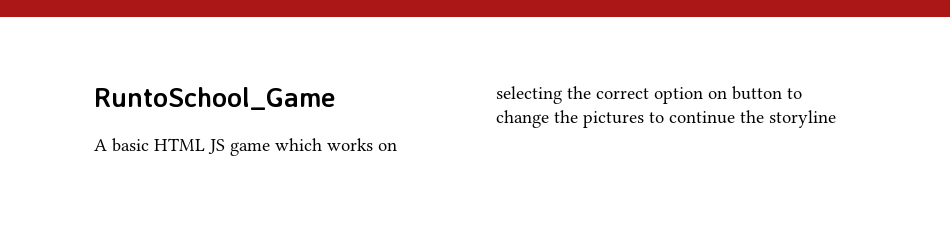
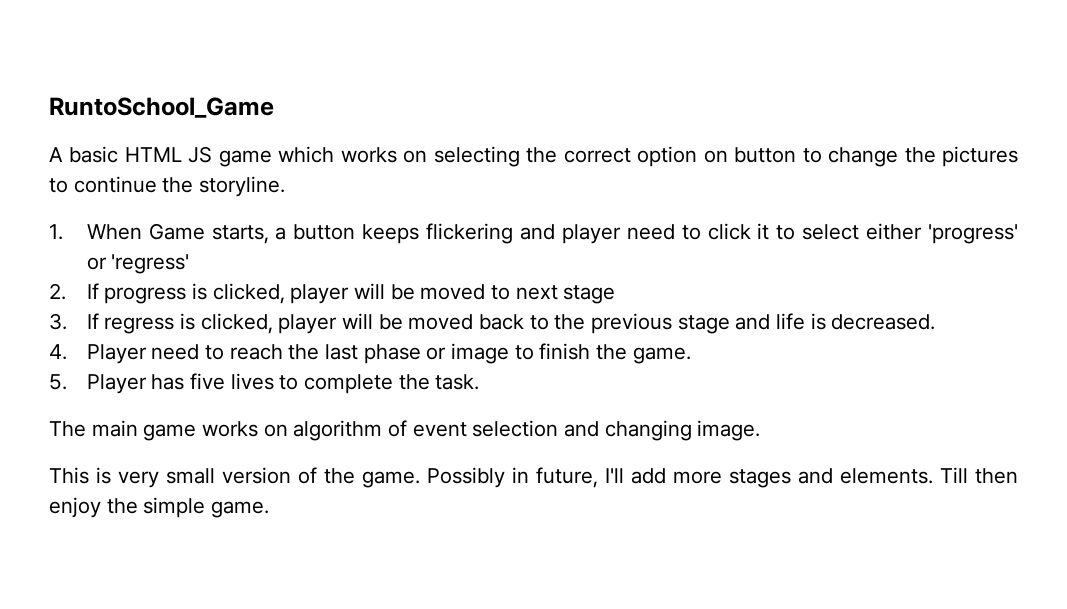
- A basic HTML JS game which works on selecting the correct option on button to change the pictures to continue the storyline
+ A basic HTML JS game which works on selecting the correct option on button to change the pictures to continue the storyline.
+ 1. When Game starts, a button keeps flickering and player need to click it to select either 'progress' or 'regress'
+ 2. If progress is clicked, player will be moved to next stage
+ 3. If regress is clicked, player will be moved back to the previous stage and life is decreased.
+ 4. Player need to reach the last phase or image to finish the game.
+ 5. Player has five lives to complete the task.
+ The main game works on algorithm of event selection and changing image.
+ This is very small version of the game. Possibly in future, I'll add more stages and elements. Till then enjoy the simple game.

